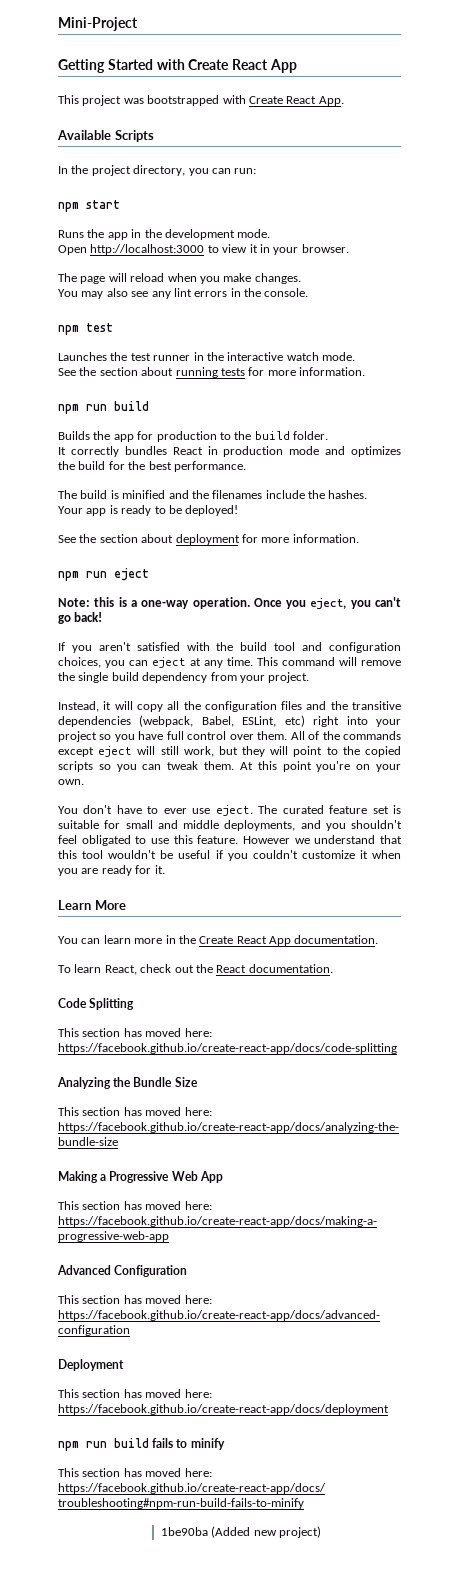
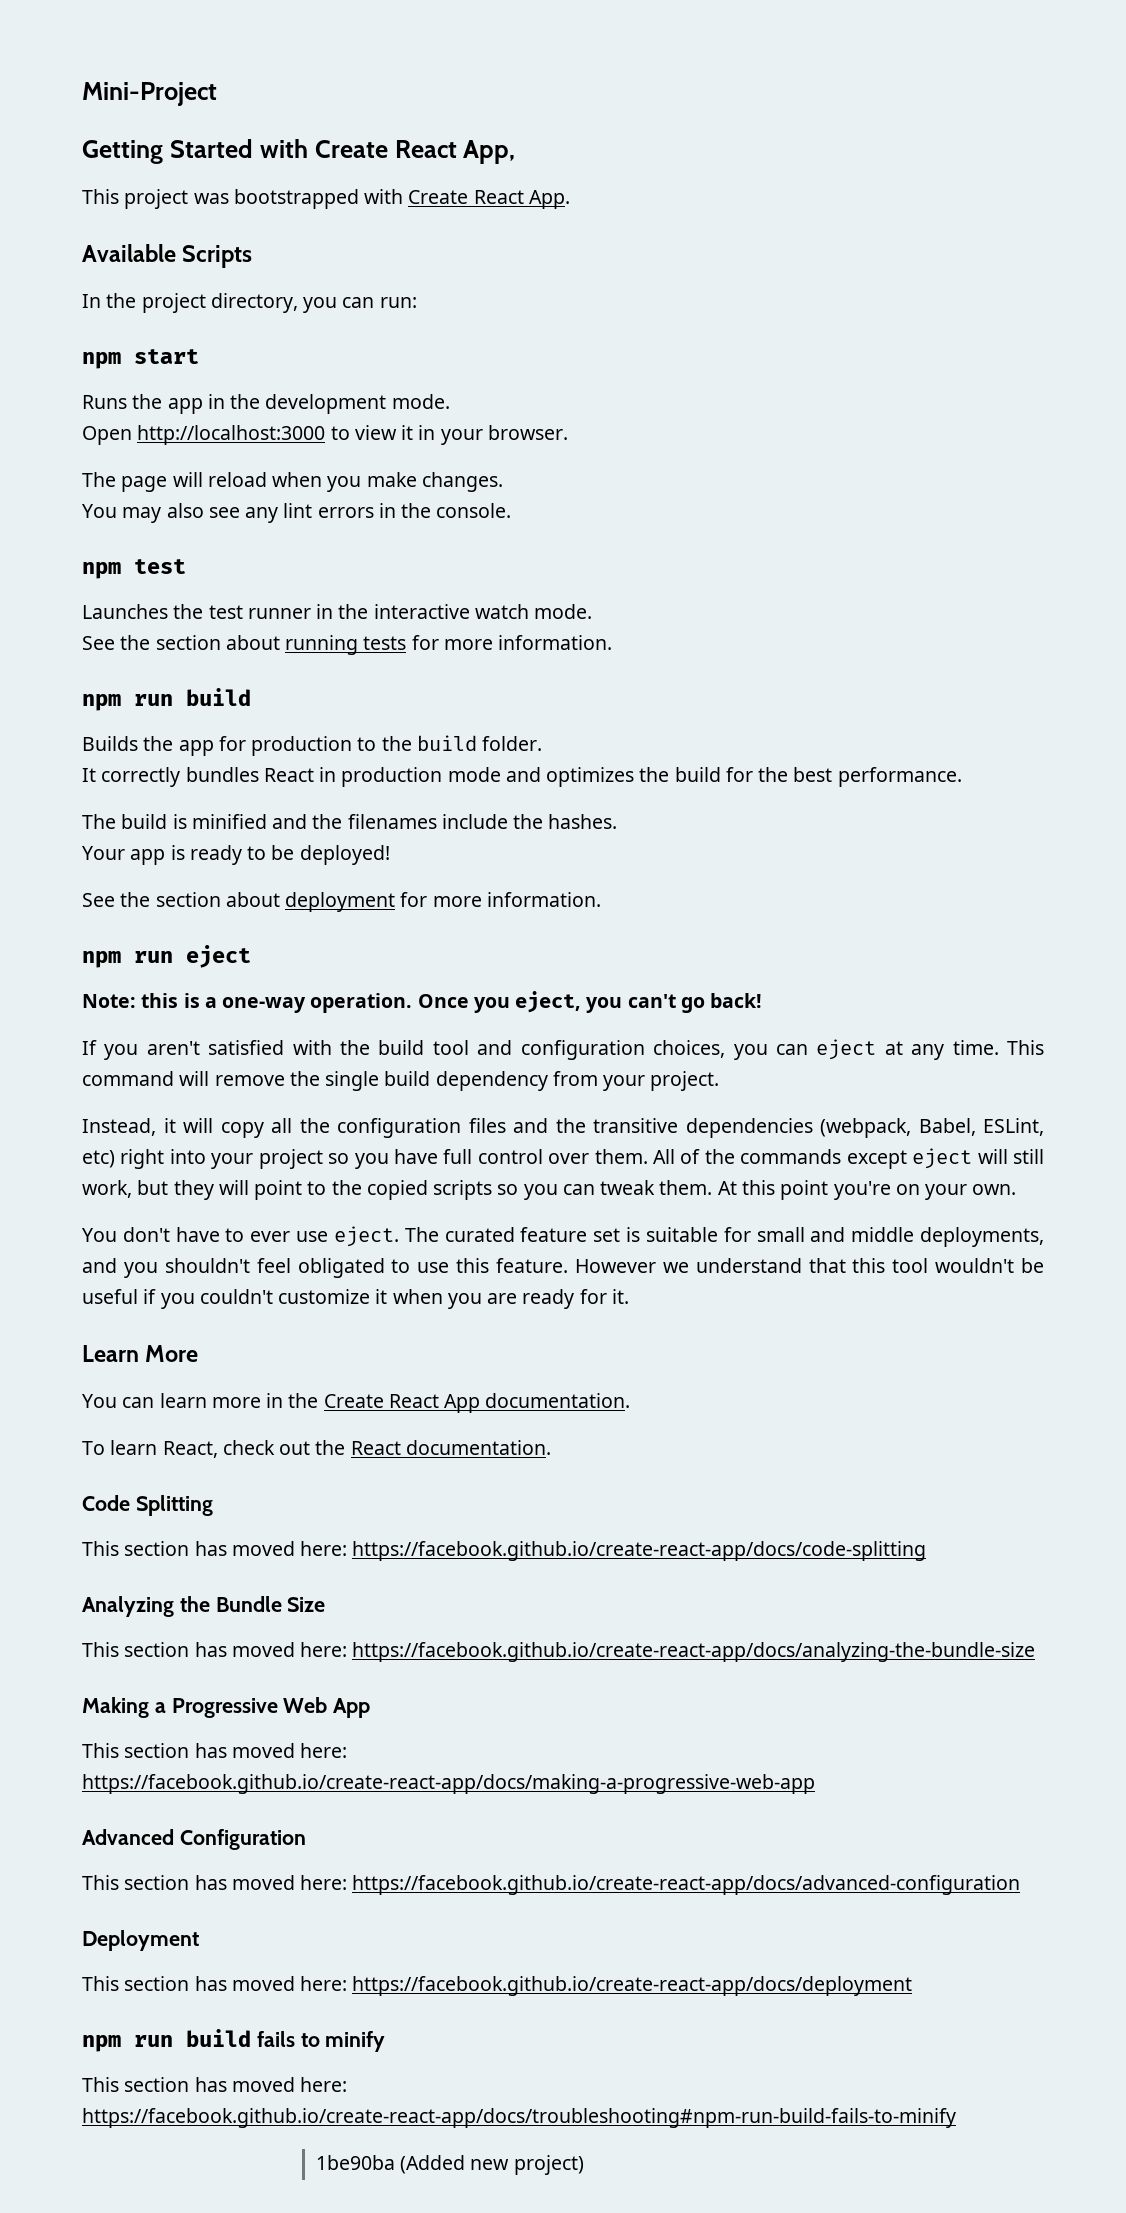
- Getting Started with Create React App
+ Getting Started with Create React App,

